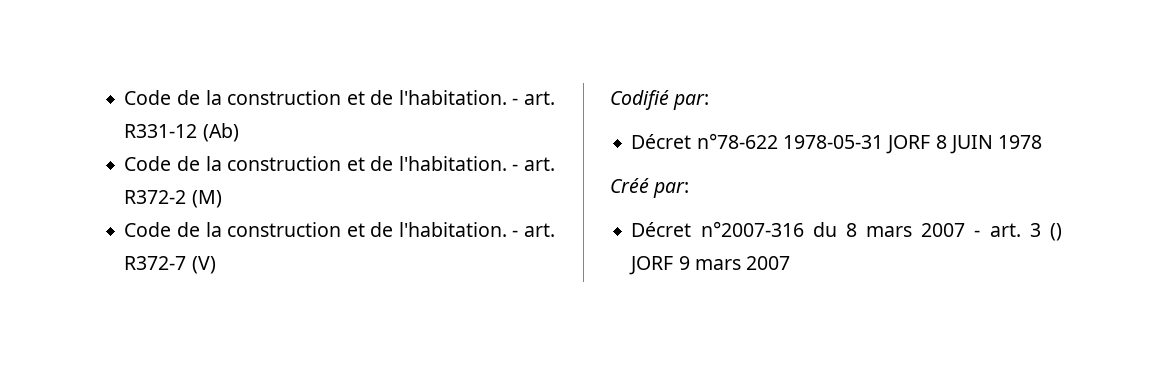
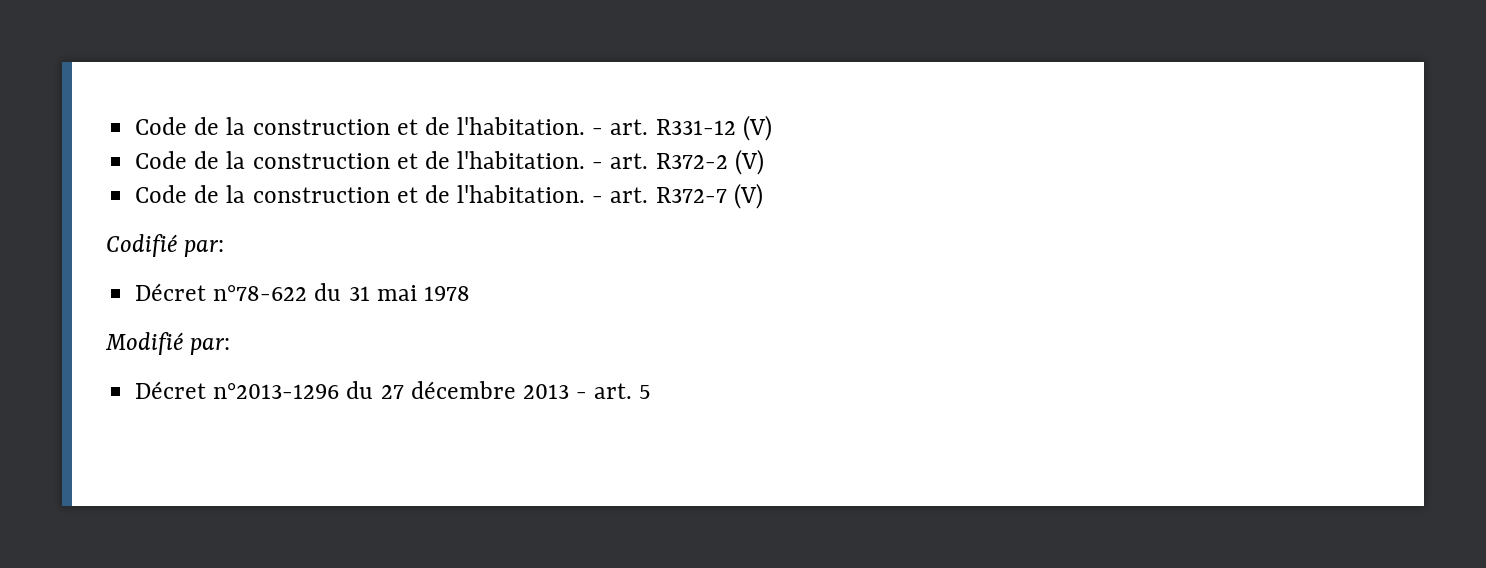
- - art. R331-12 (Ab)
+ - art. R331-12 (V)
- - art. R372-2 (M)
+ - art. R372-2 (V)
- Décret n°78-622 1978-05-31 JORF 8 JUIN 1978
+ Décret n°78-622 du 31 mai 1978
- Créé par:
- Décret n°2007-316 du 8 mars 2007 - art. 3 () JORF 9 mars 2007
+ Modifié par:
+ Décret n°2013-1296 du 27 décembre 2013 - art. 5

